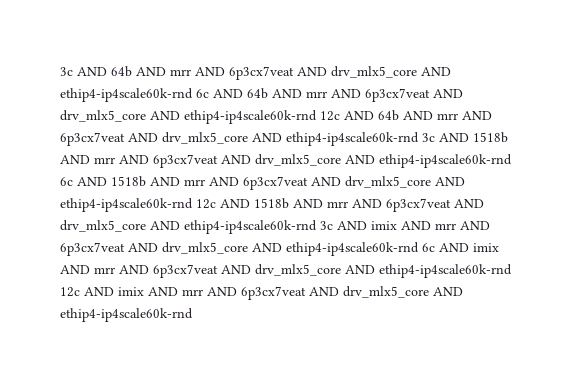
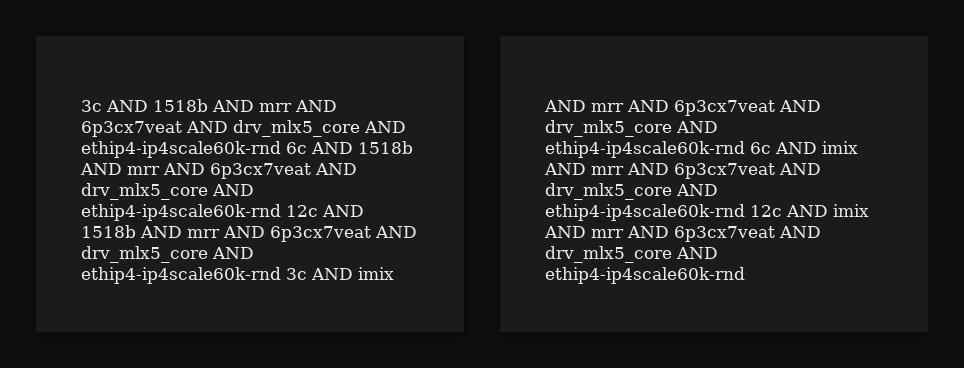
- 3c AND 64b AND mrr AND 6p3cx7veat AND drv_mlx5_core AND ethip4-ip4scale60k-rnd 6c AND 64b AND mrr AND 6p3cx7veat AND drv_mlx5_core AND ethip4-ip4scale60k-rnd 12c AND 64b AND mrr AND 6p3cx7veat AND drv_mlx5_core AND ethip4-ip4scale60k-rnd 3c AND 1518b AND mrr AND 6p3cx7veat AND drv_mlx5_core AND ethip4-ip4scale60k-rnd 6c AND 1518b AND mrr AND 6p3cx7veat AND drv_mlx5_core AND ethip4-ip4scale60k-rnd 12c AND 1518b AND mrr AND 6p3cx7veat AND drv_mlx5_core AND ethip4-ip4scale60k-rnd 3c AND imix AND mrr AND 6p3cx7veat AND drv_mlx5_core AND ethip4-ip4scale60k-rnd 6c AND imix AND mrr AND 6p3cx7veat AND drv_mlx5_core AND ethip4-ip4scale60k-rnd 12c AND imix AND mrr AND 6p3cx7veat AND drv_mlx5_core AND ethip4-ip4scale60k-rnd
+ 3c AND 1518b AND mrr AND 6p3cx7veat AND drv_mlx5_core AND ethip4-ip4scale60k-rnd 6c AND 1518b AND mrr AND 6p3cx7veat AND drv_mlx5_core AND ethip4-ip4scale60k-rnd 12c AND 1518b AND mrr AND 6p3cx7veat AND drv_mlx5_core AND ethip4-ip4scale60k-rnd 3c AND imix AND mrr AND 6p3cx7veat AND drv_mlx5_core AND ethip4-ip4scale60k-rnd 6c AND imix AND mrr AND 6p3cx7veat AND drv_mlx5_core AND ethip4-ip4scale60k-rnd 12c AND imix AND mrr AND 6p3cx7veat AND drv_mlx5_core AND ethip4-ip4scale60k-rnd

